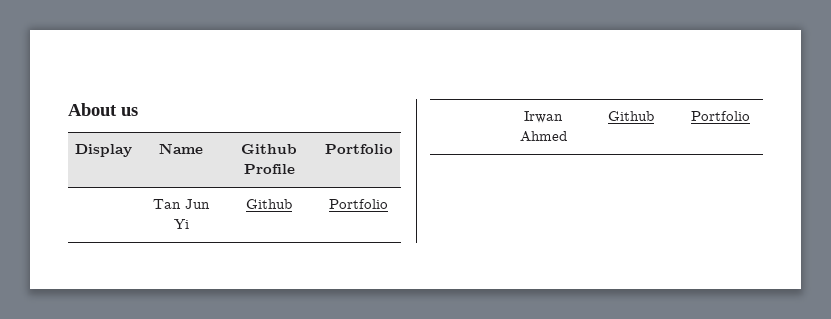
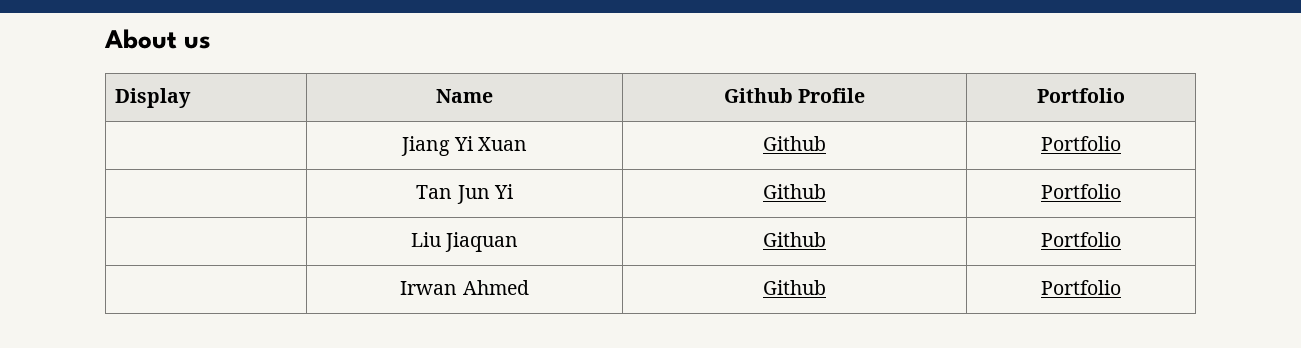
+ | Jiang Yi Xuan | Github | Portfolio
+ | Liu Jiaquan | Github | Portfolio

